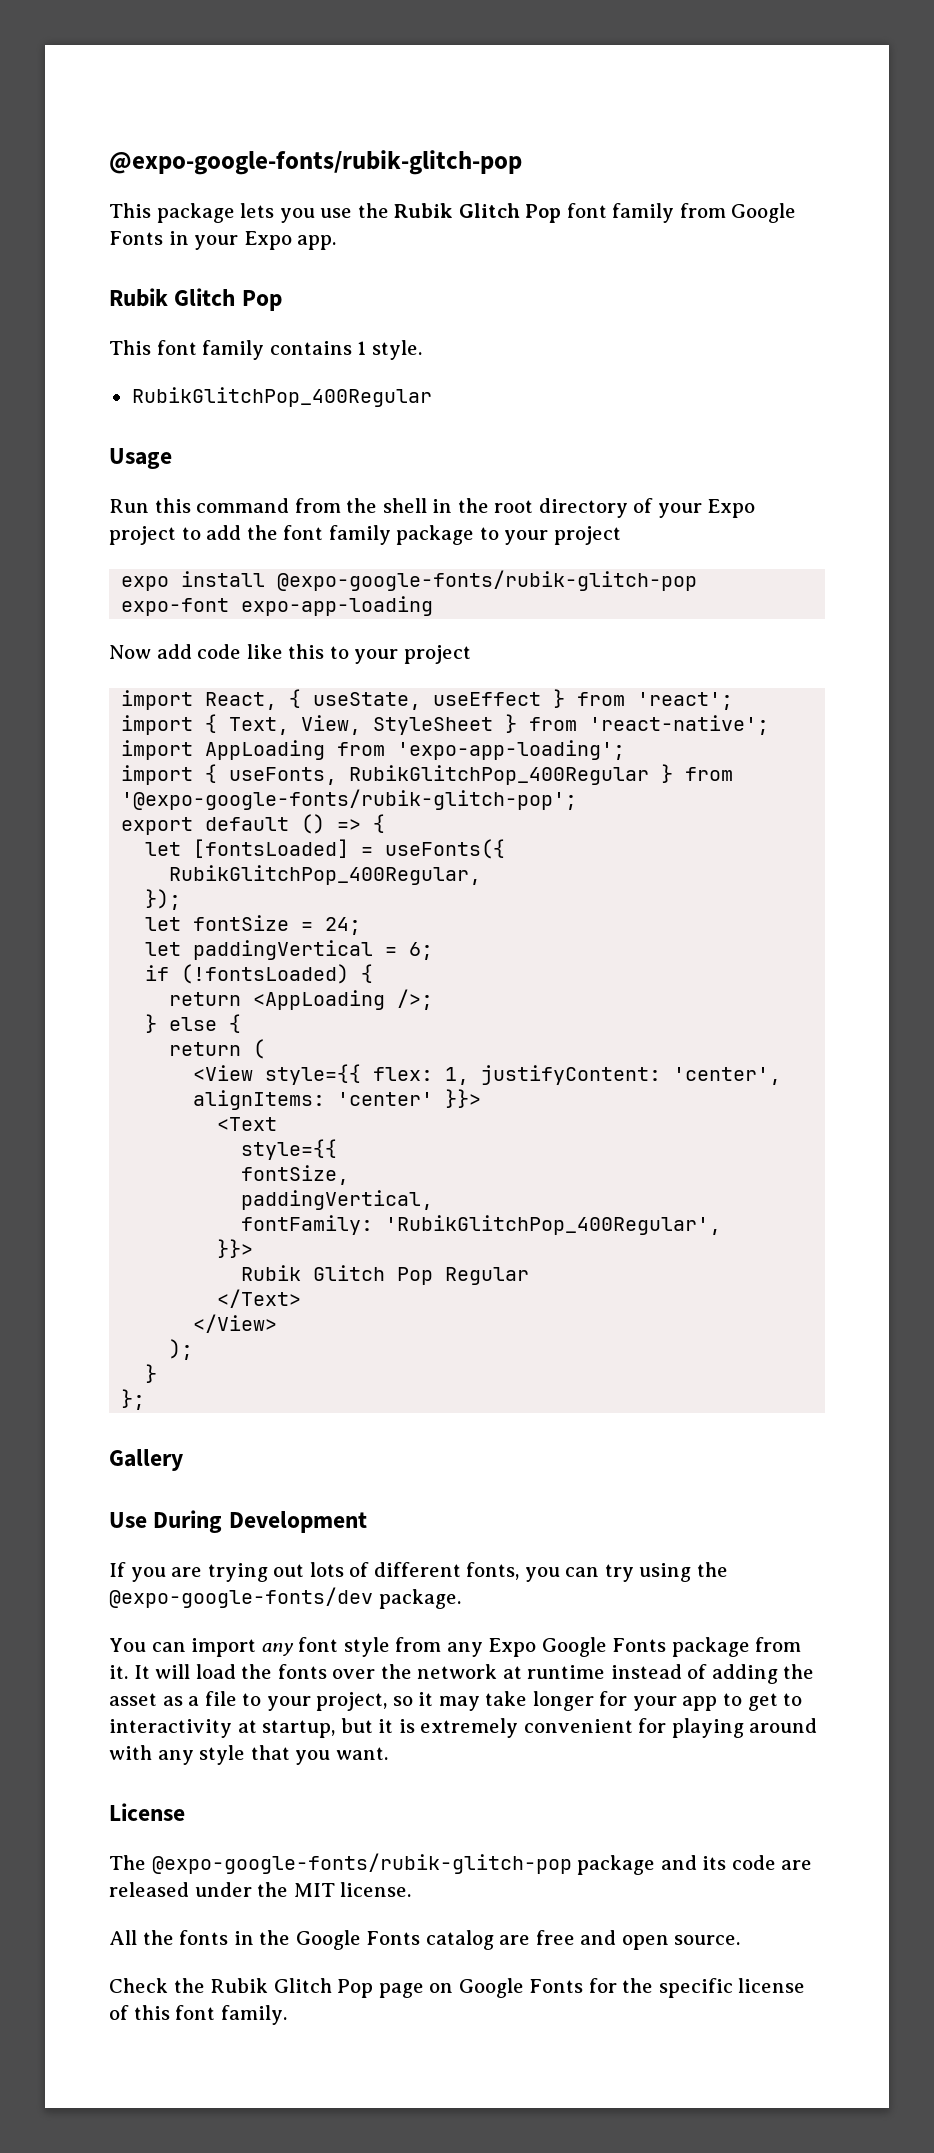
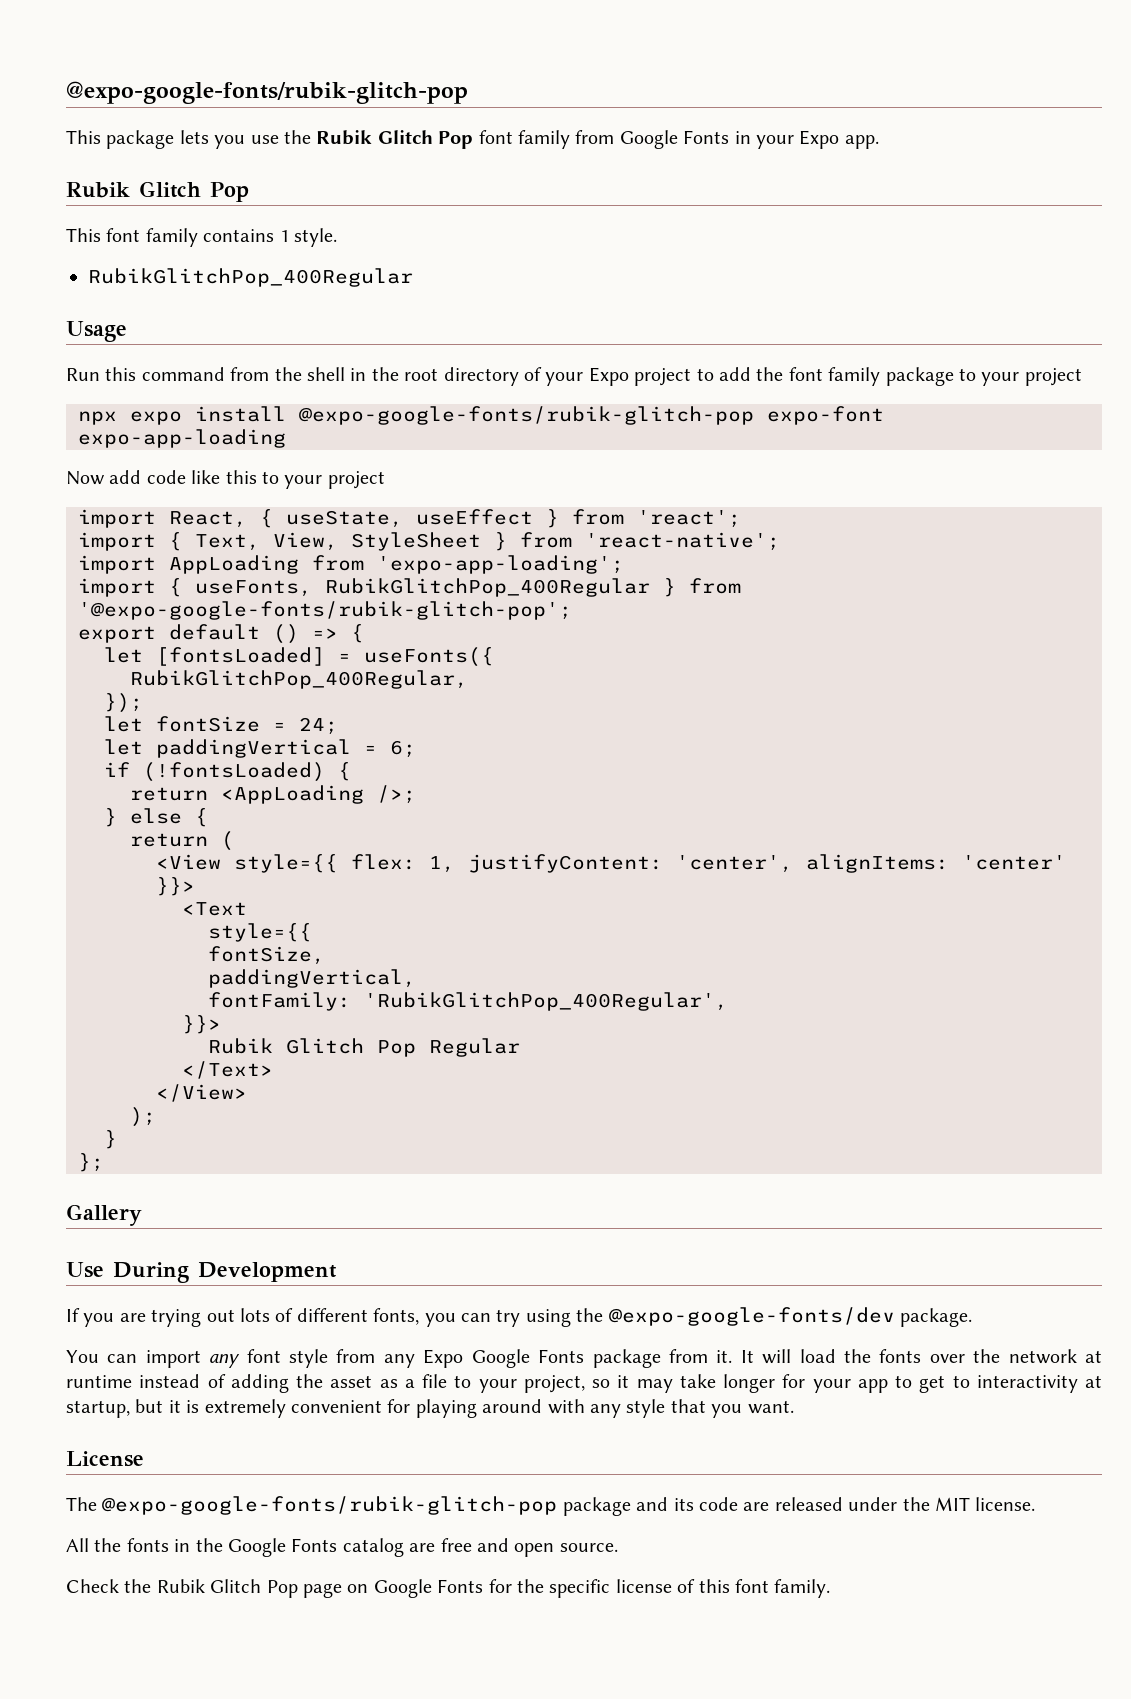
- expo install @expo-google-fonts/rubik-glitch-pop expo-font expo-app-loading
+ npx expo install @expo-google-fonts/rubik-glitch-pop expo-font expo-app-loading

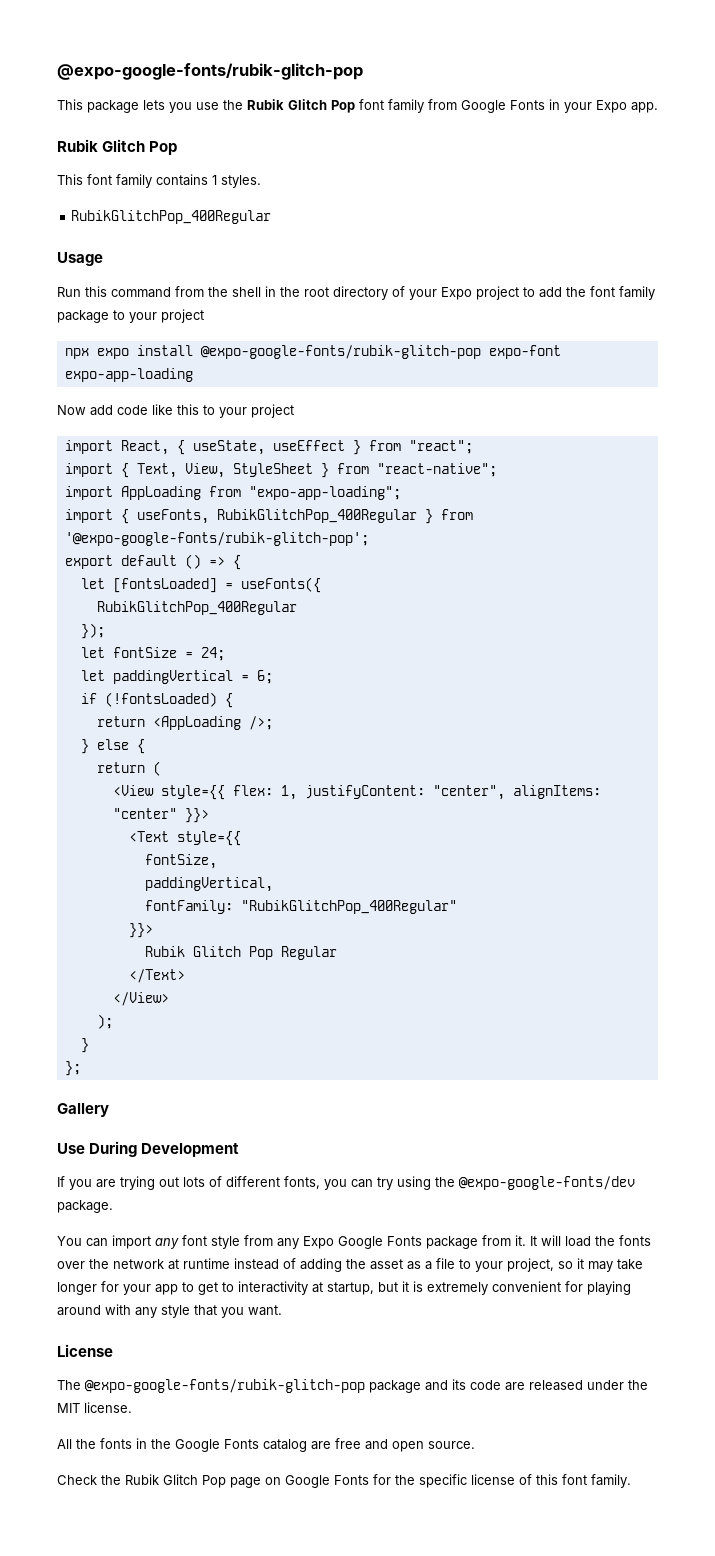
- This font family contains 1 style.
+ This font family contains 1 styles.
- import React, { useState, useEffect } from 'react';
+ import React, { useState, useEffect } from "react";
- import { Text, View, StyleSheet } from 'react-native';
+ import { Text, View, StyleSheet } from "react-native";
- import AppLoading from 'expo-app-loading';
+ import AppLoading from "expo-app-loading";
  let [fontsLoaded] = useFonts({
- RubikGlitchPop_400Regular,
+ RubikGlitchPop_400Regular
- <View style={{ flex: 1, justifyContent: 'center', alignItems: 'center' }}>
+ <View style={{ flex: 1, justifyContent: "center", alignItems: "center" }}>
- <Text
- style={{
+ <Text style={{
- fontFamily: 'RubikGlitchPop_400Regular',
+ fontFamily: "RubikGlitchPop_400Regular"

